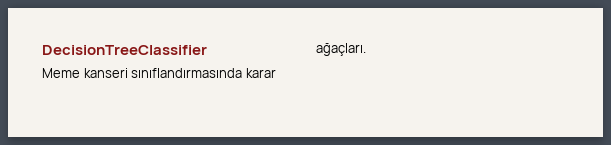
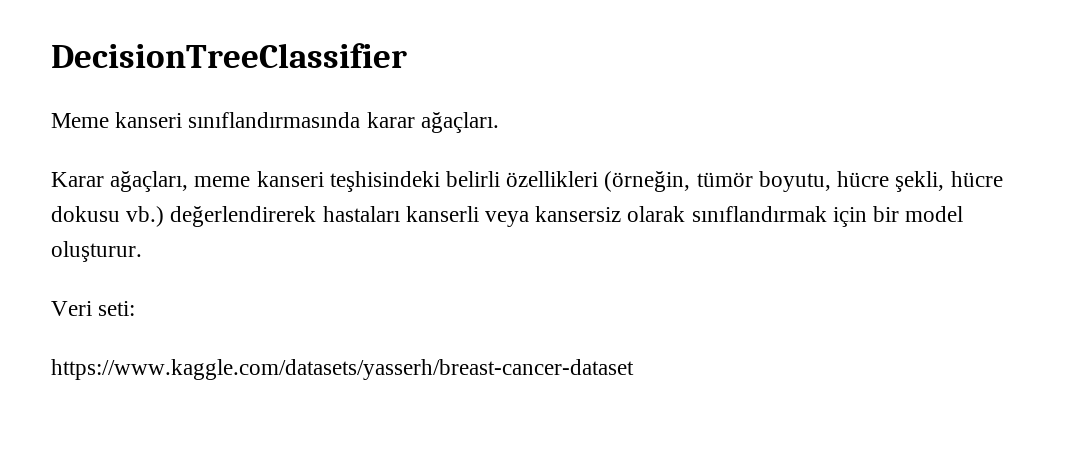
+ Karar ağaçları, meme kanseri teşhisindeki belirli özellikleri (örneğin, tümör boyutu, hücre şekli, hücre dokusu vb.) değerlendirerek hastaları kanserli veya kansersiz olarak sınıflandırmak için bir model oluşturur.
+ Veri seti:
+ https://www.kaggle.com/datasets/yasserh/breast-cancer-dataset

